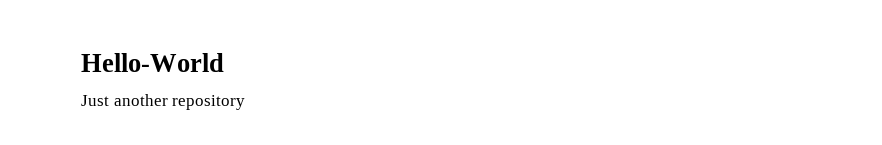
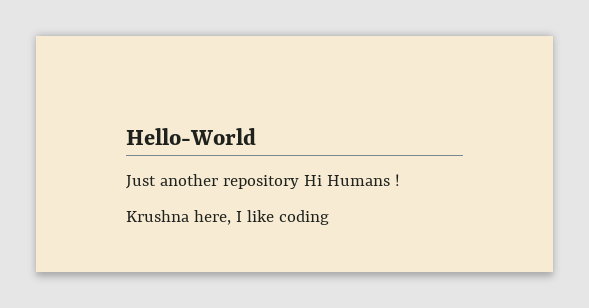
- Just another repository
+ Just another repository Hi Humans !
+ Krushna here, I like coding

